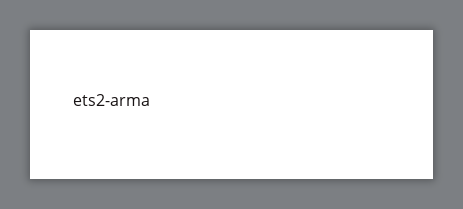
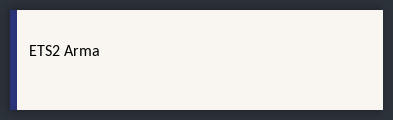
- ets2-arma
+ ETS2 Arma

